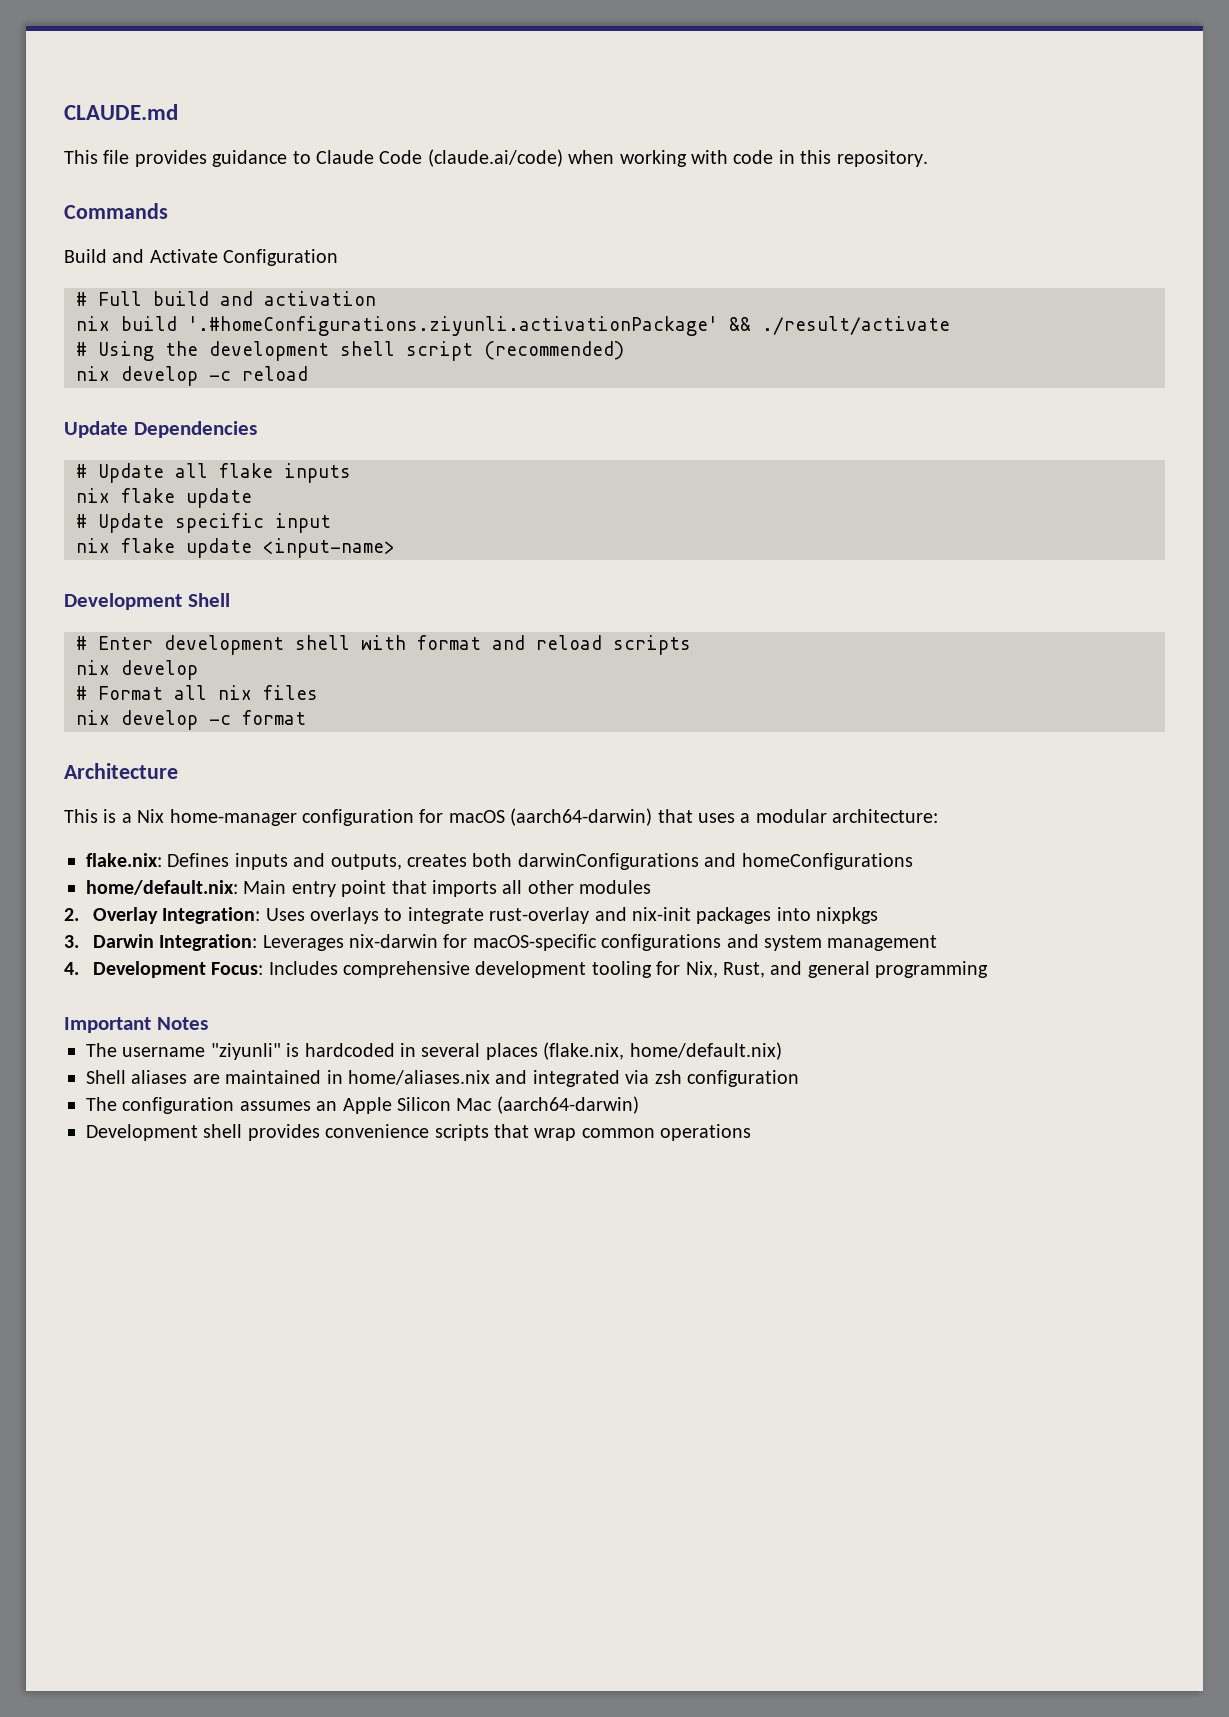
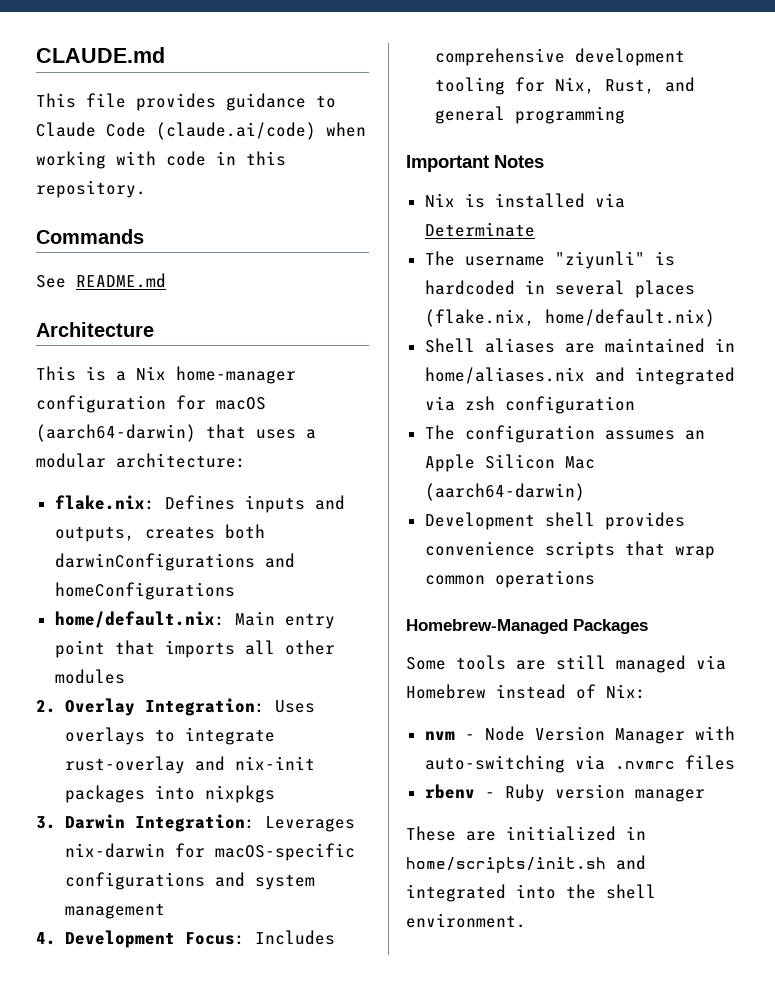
- Build and Activate Configuration
- # Full build and activation
- nix build '.#homeConfigurations.ziyunli.activationPackage' && ./result/activate
- # Using the development shell script (recommended)
- nix develop -c reload
- Update Dependencies
- # Update all flake inputs
- nix flake update
- # Update specific input
- nix flake update <input-name>
- Development Shell
- # Enter development shell with format and reload scripts
- nix develop
- # Format all nix files
- nix develop -c format
+ See README.md
+ Nix is installed via Determinate
+ Homebrew-Managed Packages
+ Some tools are still managed via Homebrew instead of Nix:
+ nvm - Node Version Manager with auto-switching via .nvmrc files
+ rbenv - Ruby version manager
+ These are initialized in home/scripts/init.sh and integrated into the shell environment.

